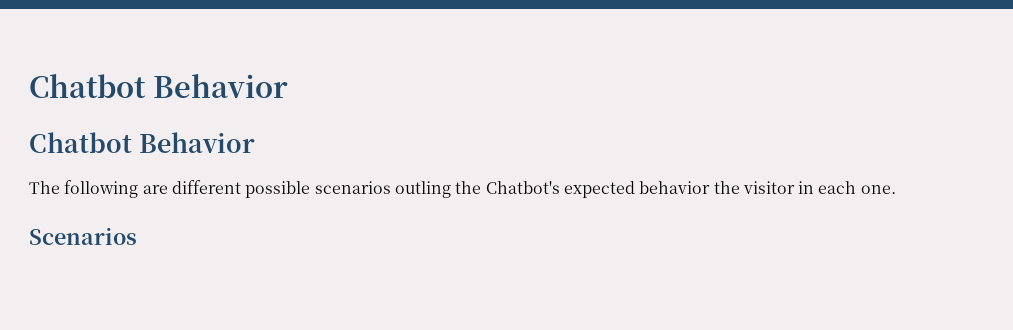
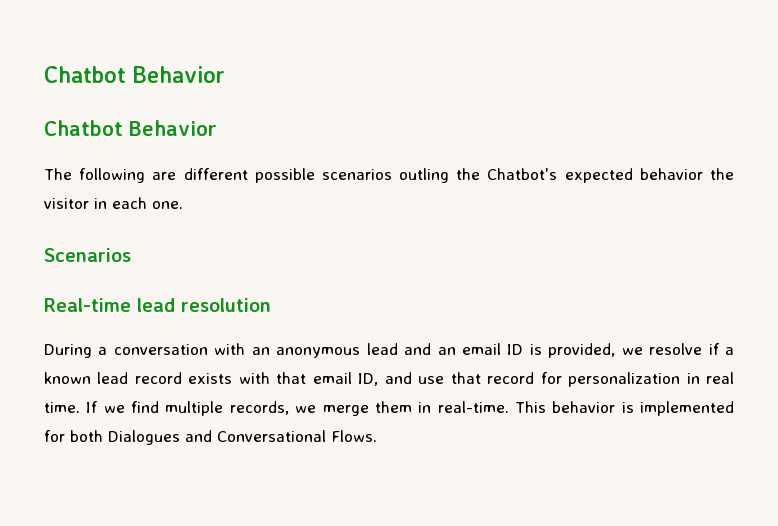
+ Real-time lead resolution
+ During a conversation with an anonymous lead and an email ID is provided, we resolve if a known lead record exists with that email ID, and use that record for personalization in real time. If we find multiple records, we merge them in real-time. This behavior is implemented for both Dialogues and Conversational Flows.

